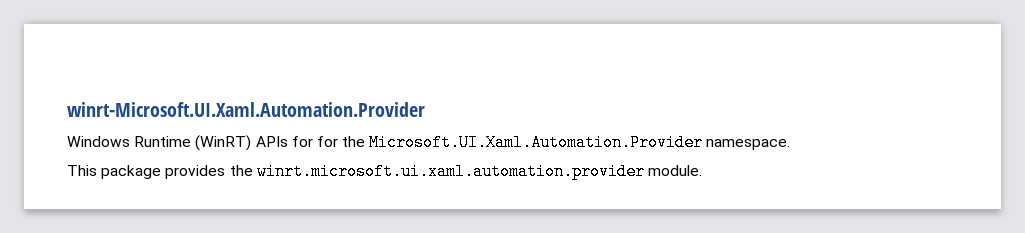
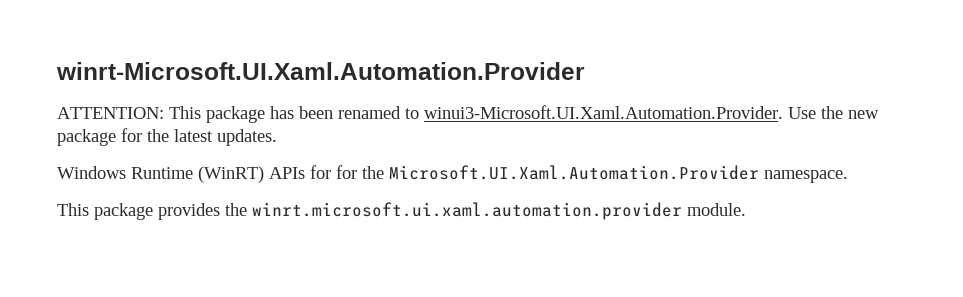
+ ATTENTION: This package has been renamed to winui3-Microsoft.UI.Xaml.Automation.Provider. Use the new package for the latest updates.

